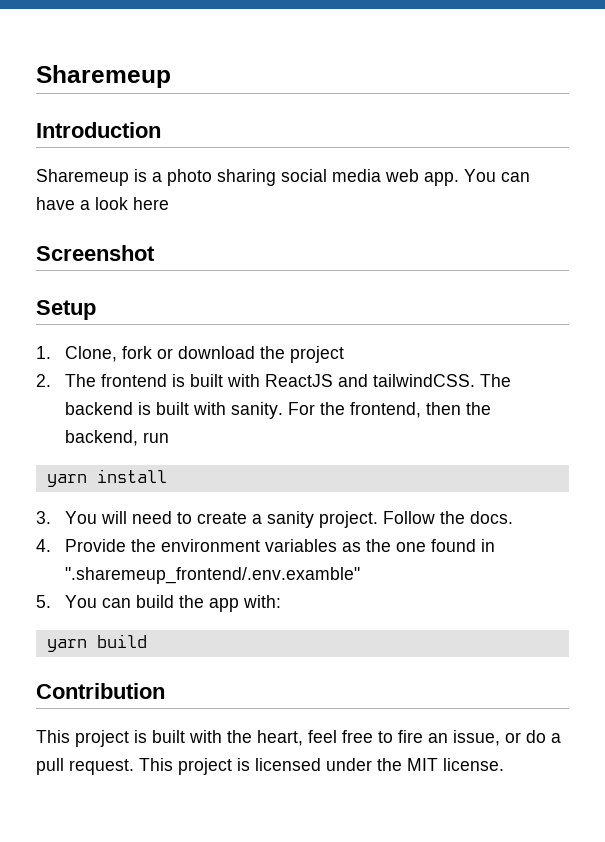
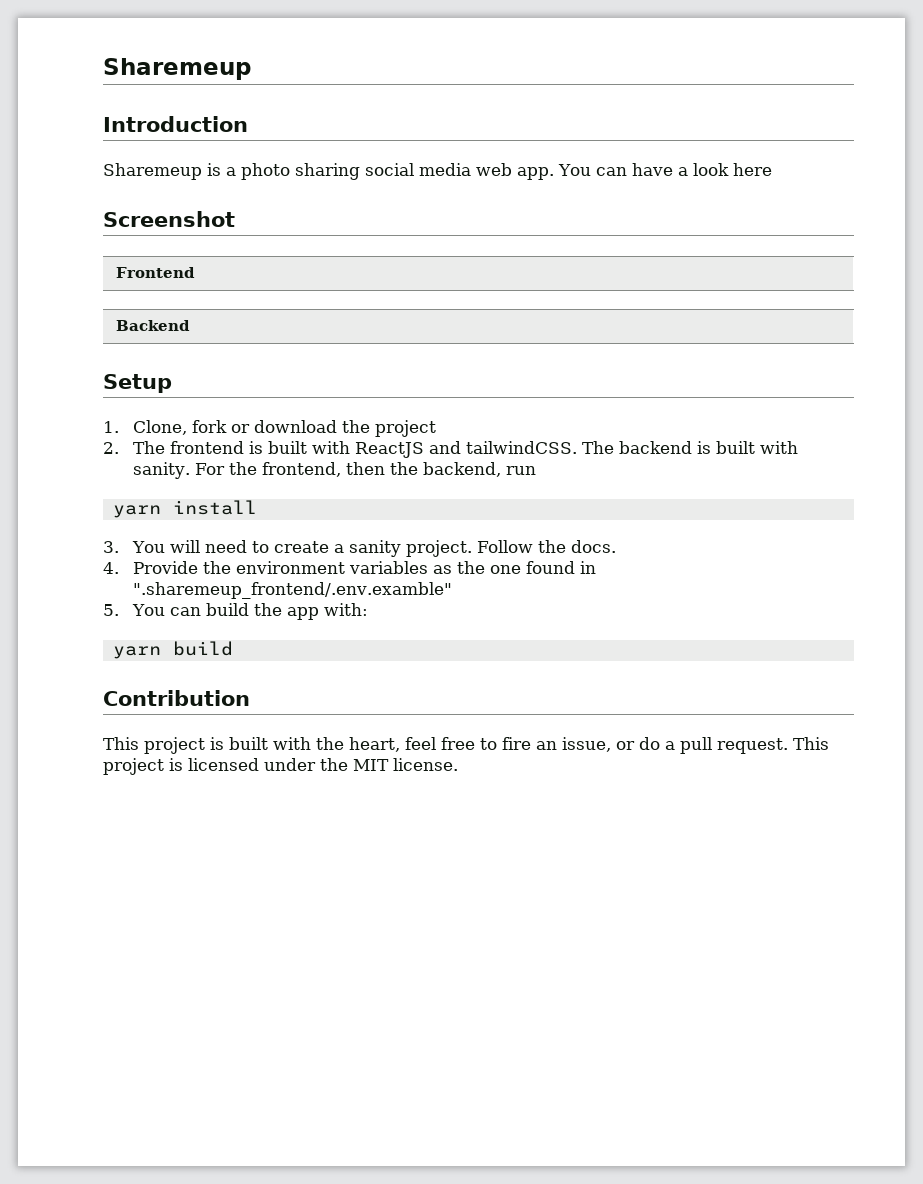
+ Frontend
+ Backend

